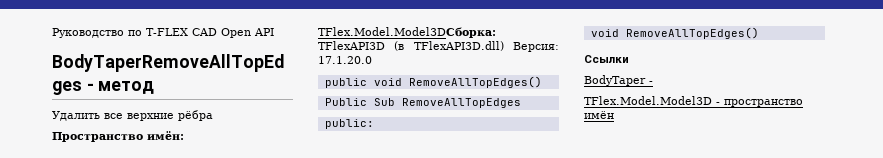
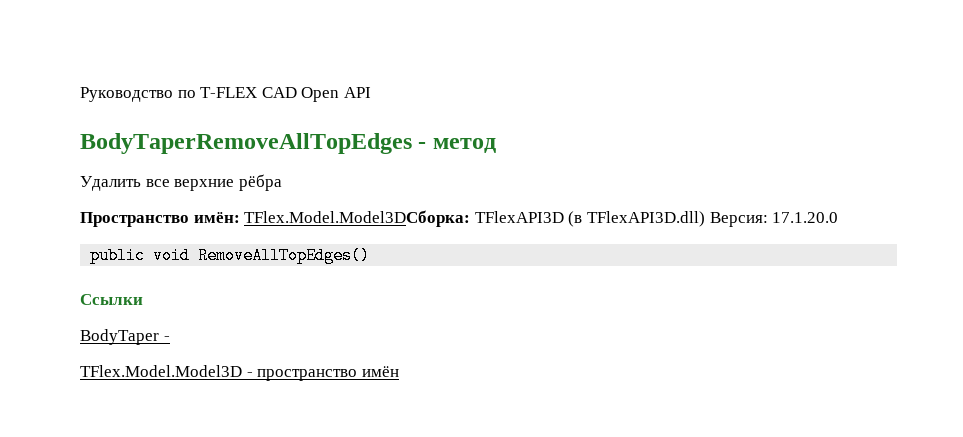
- Public Sub RemoveAllTopEdges
- public:
- void RemoveAllTopEdges()

